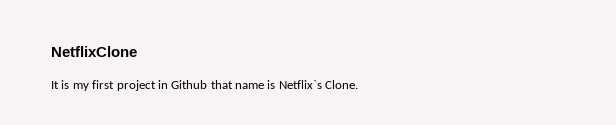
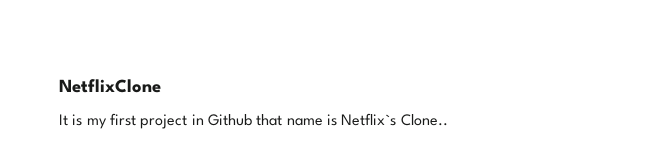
- It is my first project in Github that name is Netflix`s Clone.
+ It is my first project in Github that name is Netflix`s Clone..

